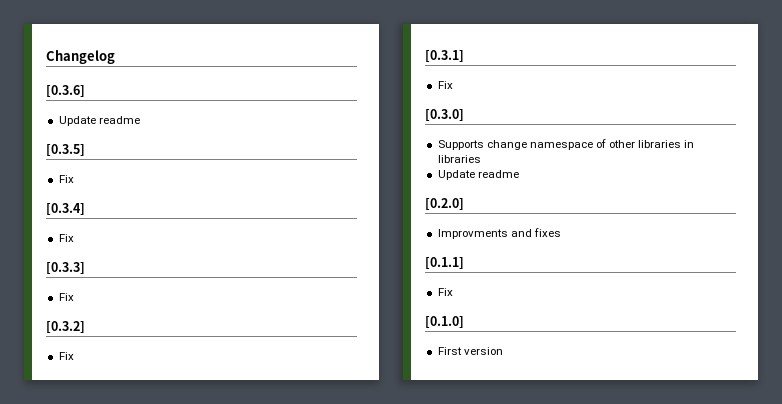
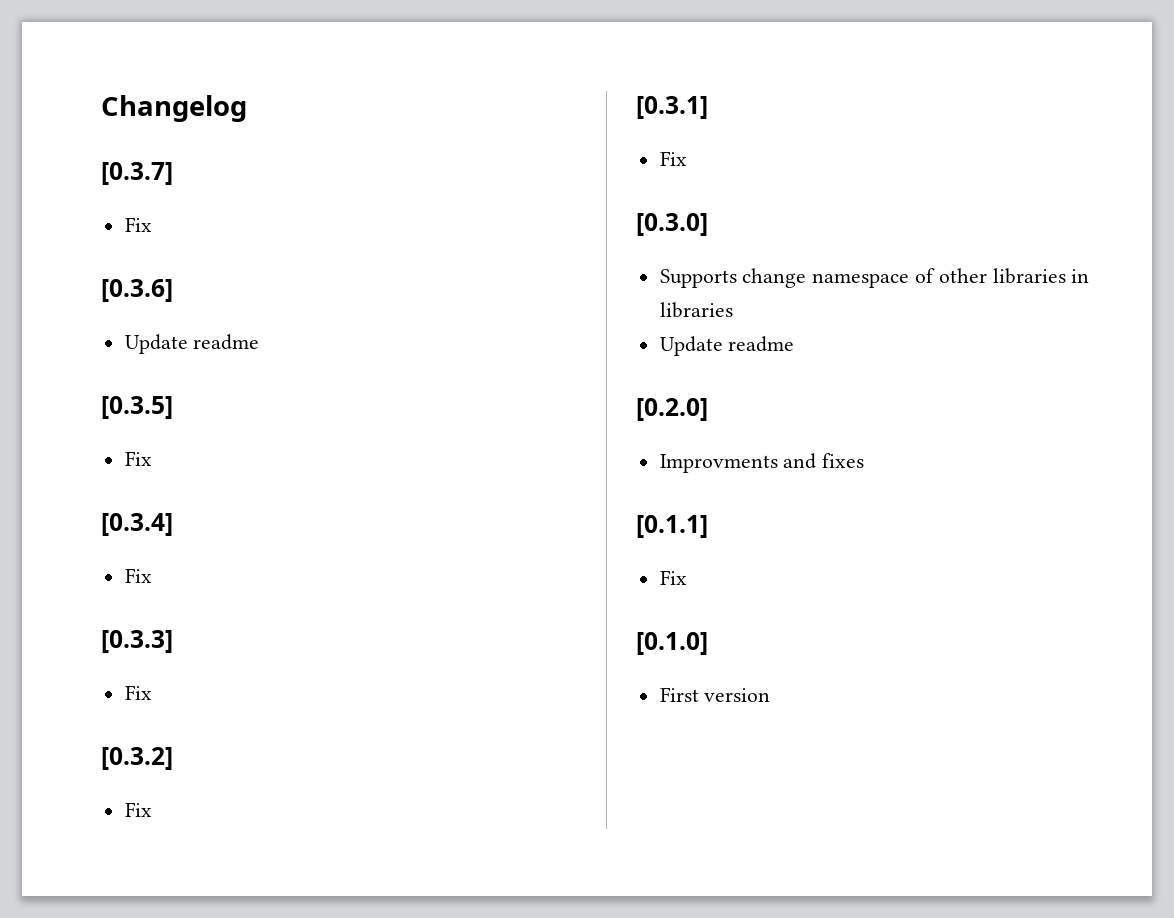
+ [0.3.7]
+ Fix

